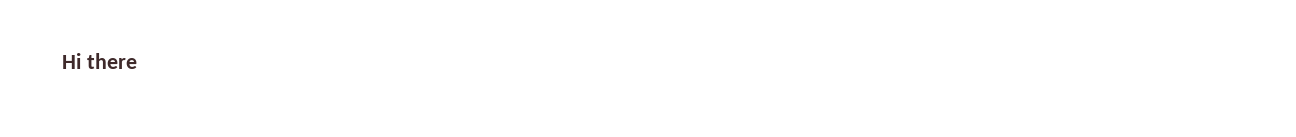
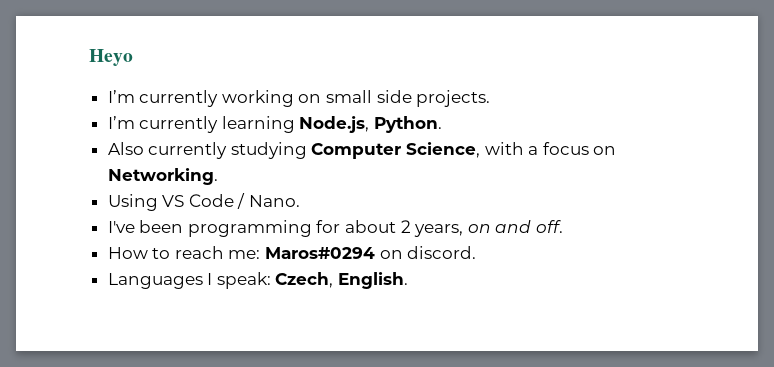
- Hi there
+ Heyo
+ I’m currently working on small side projects.
+ I’m currently learning Node.js, Python.
+ Also currently studying Computer Science, with a focus on Networking.
+ Using VS Code / Nano.
+ I've been programming for about 2 years, on and off.
+ How to reach me: Maros#0294 on discord.
+ Languages I speak: Czech, English.

